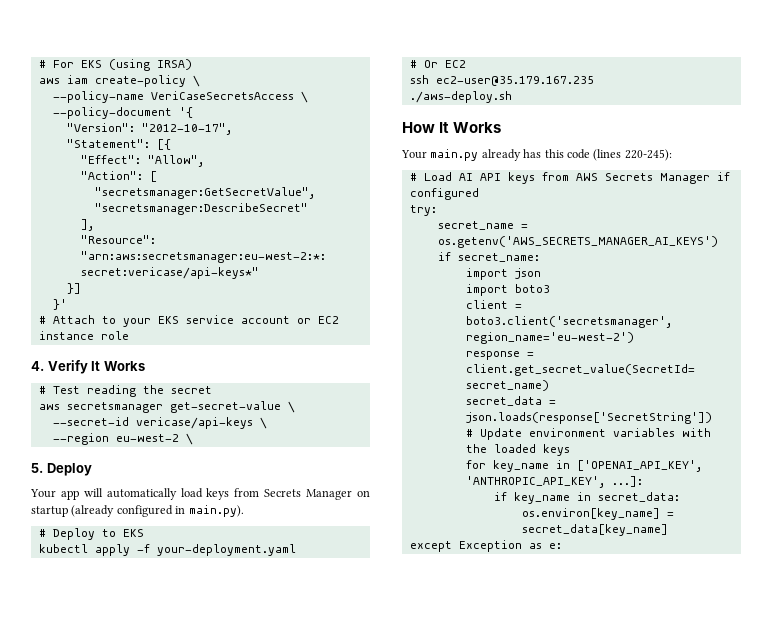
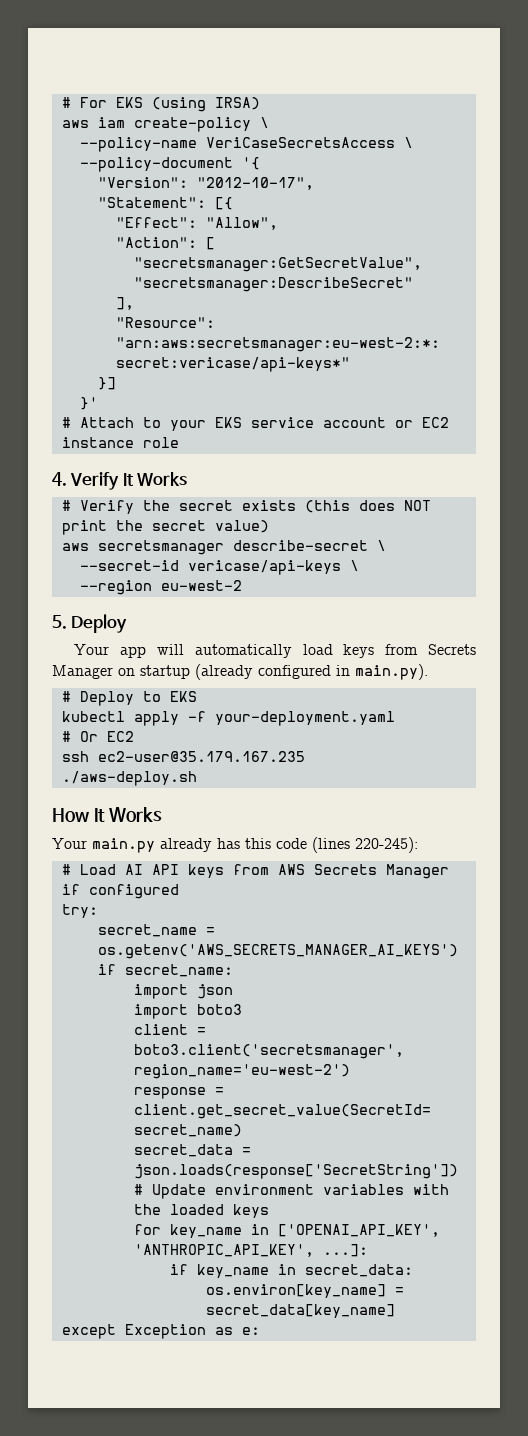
- # Test reading the secret
+ # Verify the secret exists (this does NOT print the secret value)
- aws secretsmanager get-secret-value \
+ aws secretsmanager describe-secret \
- --region eu-west-2 \
+ --region eu-west-2

